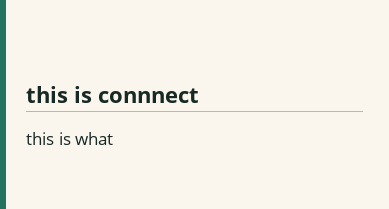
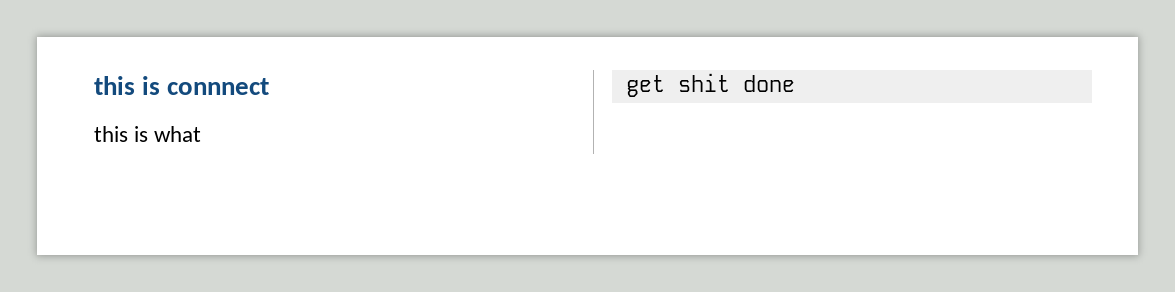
+ get shit done

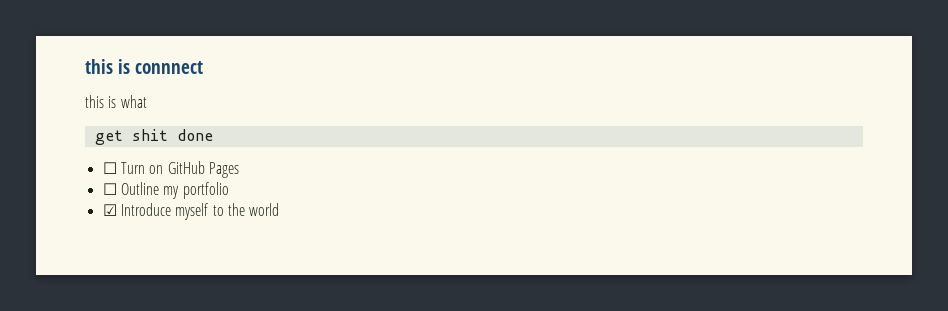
+ ☐ Turn on GitHub Pages
+ ☐ Outline my portfolio
+ ☑ Introduce myself to the world

